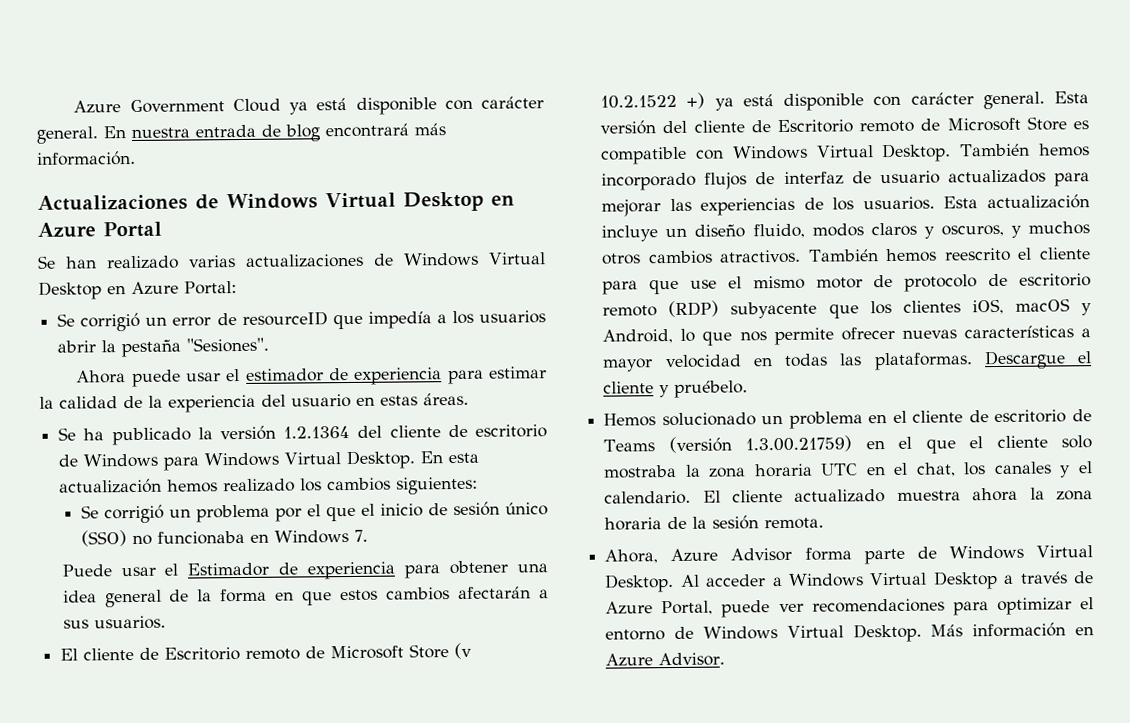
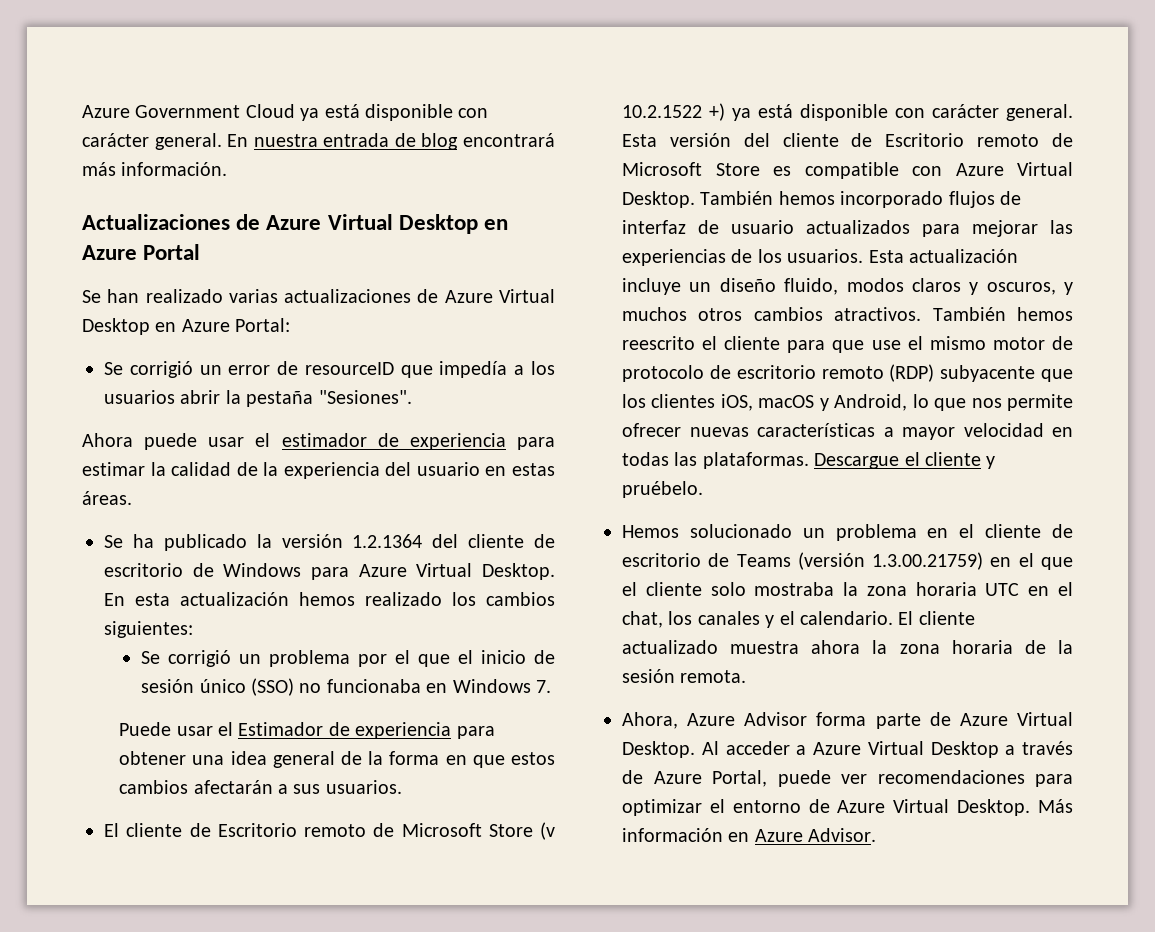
- Actualizaciones de Windows Virtual Desktop en Azure Portal
+ Actualizaciones de Azure Virtual Desktop en Azure Portal
- Se han realizado varias actualizaciones de Windows Virtual Desktop en Azure Portal:
+ Se han realizado varias actualizaciones de Azure Virtual Desktop en Azure Portal:
- Se ha publicado la versión 1.2.1364 del cliente de escritorio de Windows para Windows Virtual Desktop.
+ Se ha publicado la versión 1.2.1364 del cliente de escritorio de Windows para Azure Virtual Desktop.
- Esta versión del cliente de Escritorio remoto de Microsoft Store es compatible con Windows Virtual Desktop.
+ Esta versión del cliente de Escritorio remoto de Microsoft Store es compatible con Azure Virtual Desktop.
- Ahora, Azure Advisor forma parte de Windows Virtual Desktop.
+ Ahora, Azure Advisor forma parte de Azure Virtual Desktop.
- Al acceder a Windows Virtual Desktop a través de Azure Portal, puede ver recomendaciones para optimizar el entorno de Windows Virtual Desktop.
+ Al acceder a Azure Virtual Desktop a través de Azure Portal, puede ver recomendaciones para optimizar el entorno de Azure Virtual Desktop.

